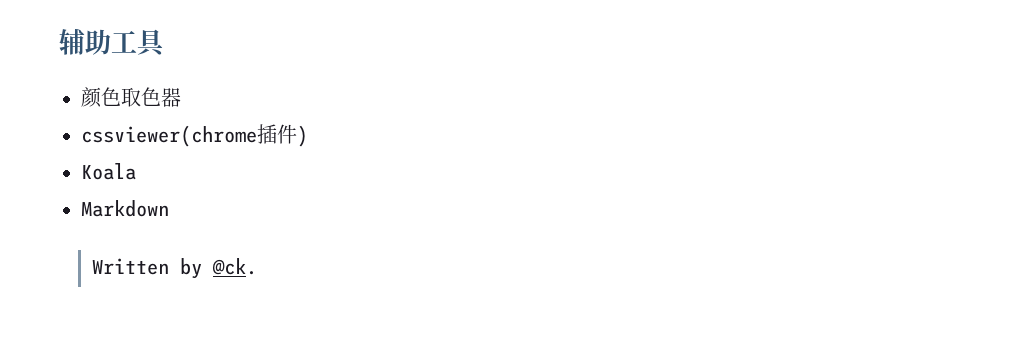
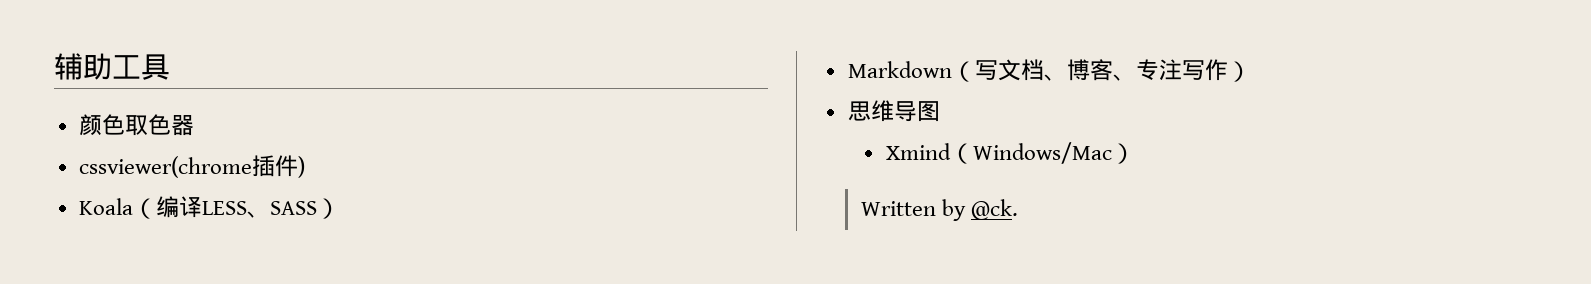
- Koala
- Markdown
+ Koala（编译LESS、SASS）
+ Markdown（写文档、博客、专注写作）
+ 思维导图
+ Xmind（Windows/Mac）

